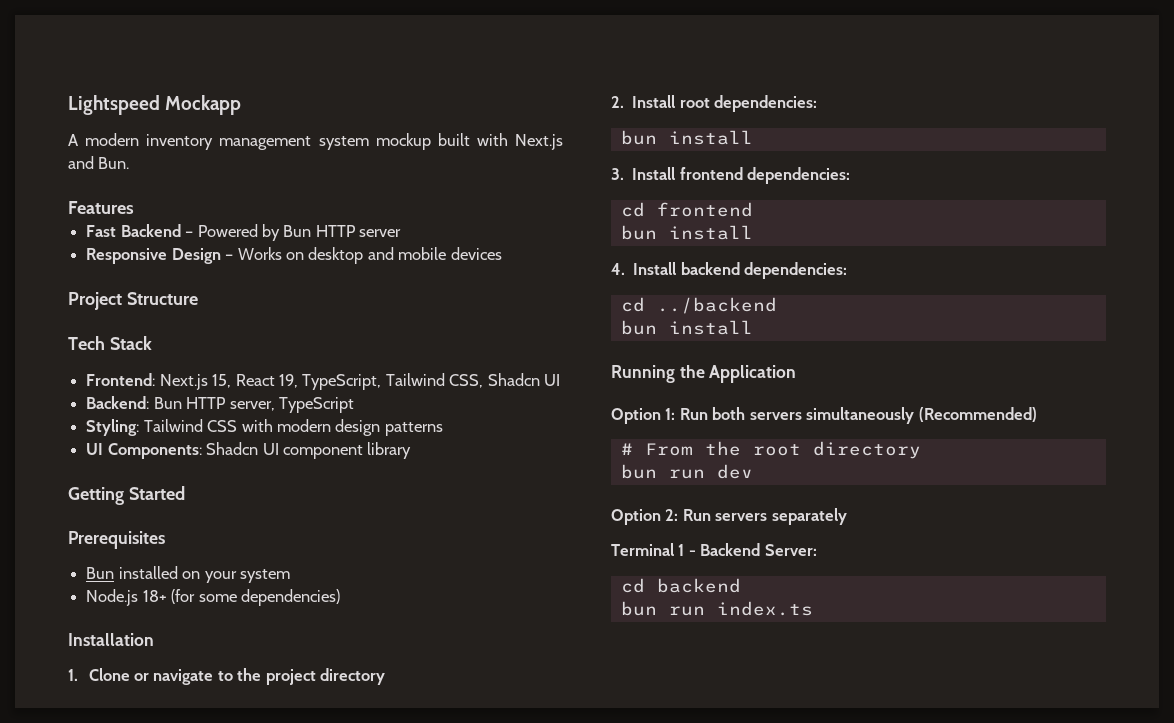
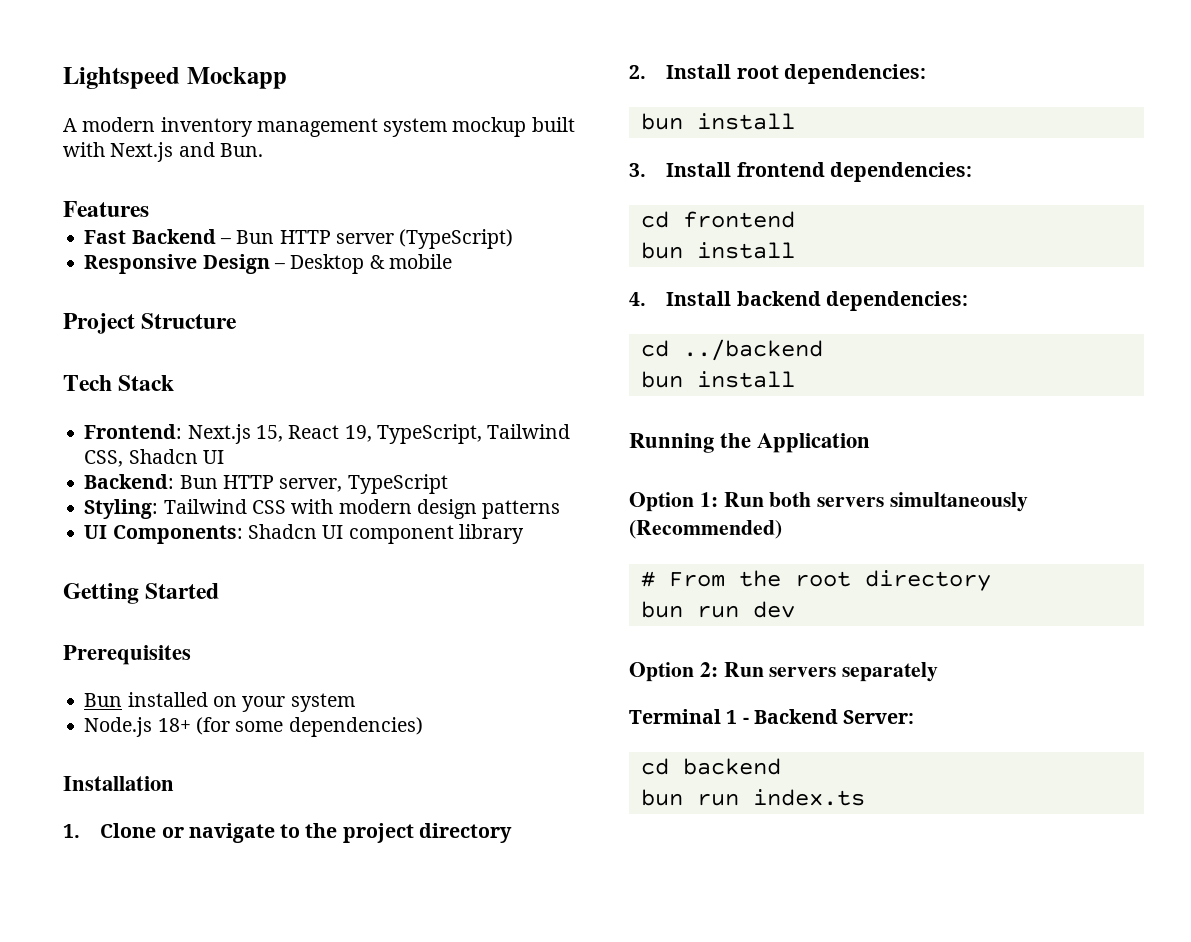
- Fast Backend – Powered by Bun HTTP server
+ Fast Backend – Bun HTTP server (TypeScript)
- Responsive Design – Works on desktop and mobile devices
+ Responsive Design – Desktop & mobile

